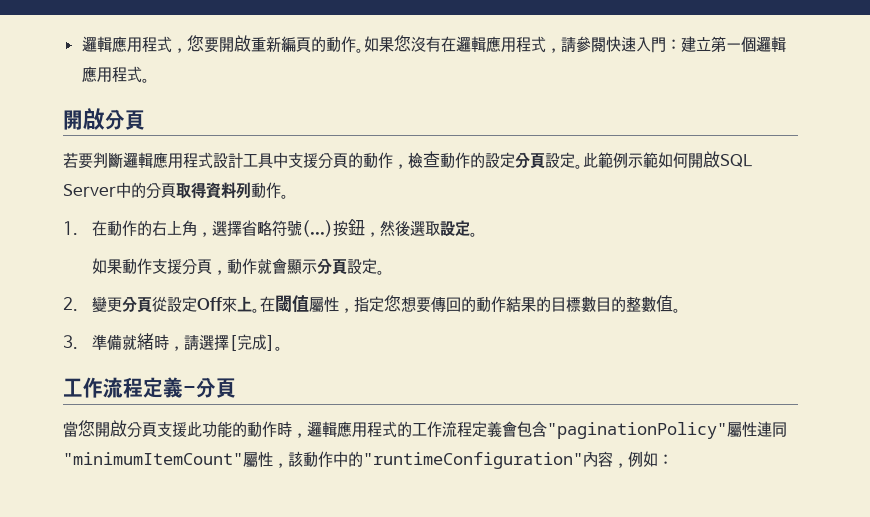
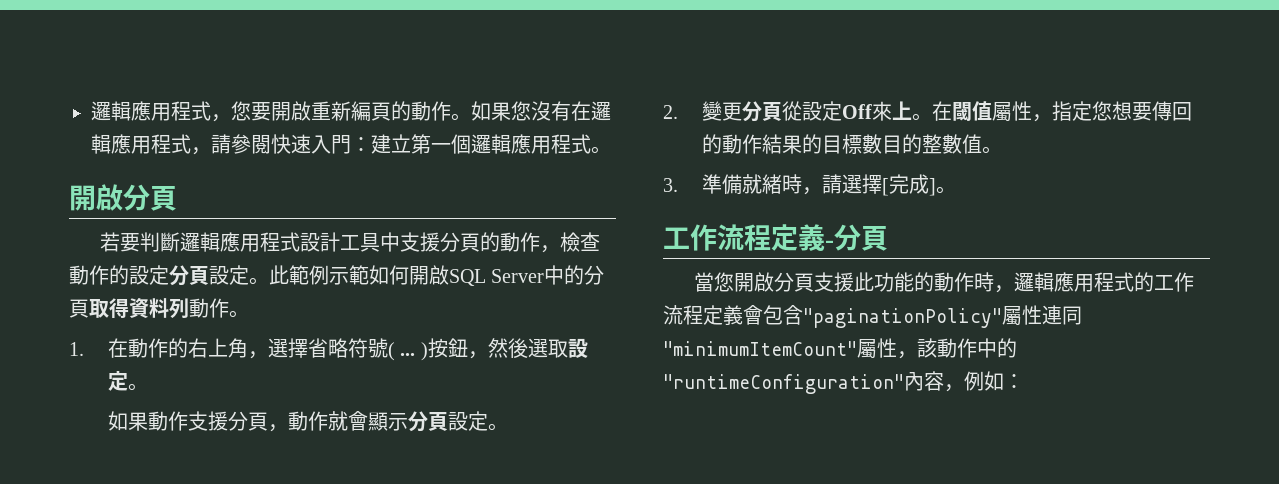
- 1.在動作的右上角，選擇省略符號(...)按鈕，然後選取設定。
+ 1.在動作的右上角，選擇省略符號( ... )按鈕，然後選取設定。

